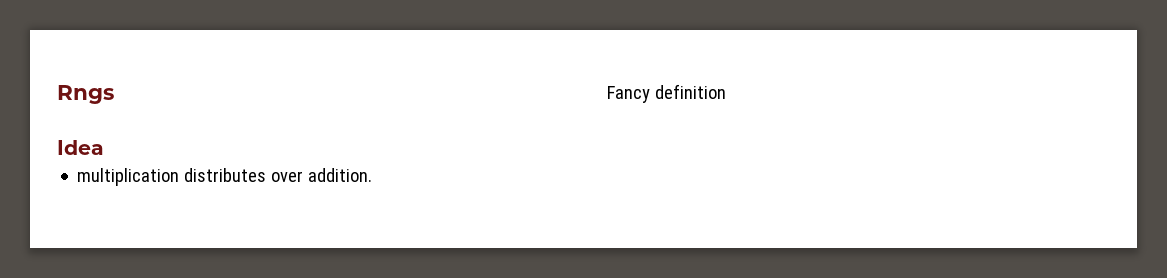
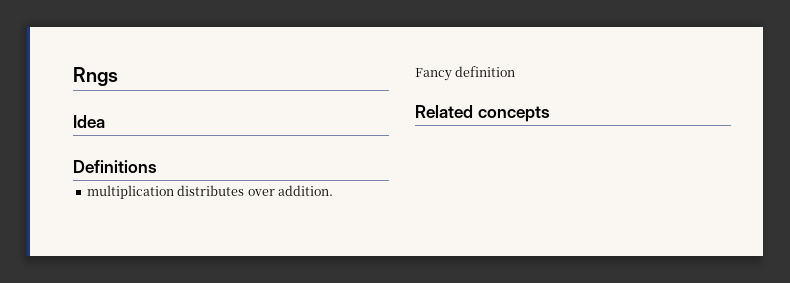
+ Definitions
+ Related concepts

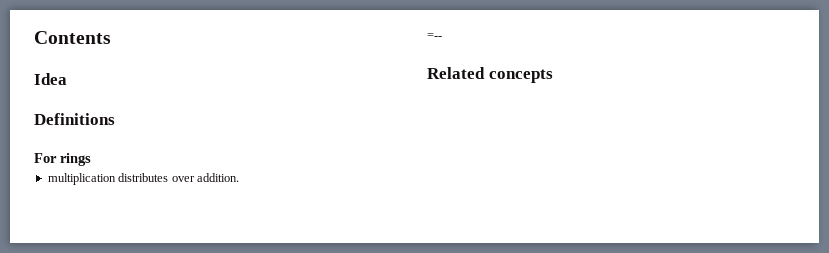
- Rngs
+ Contents
+ For rings
- Fancy definition
+ =--

